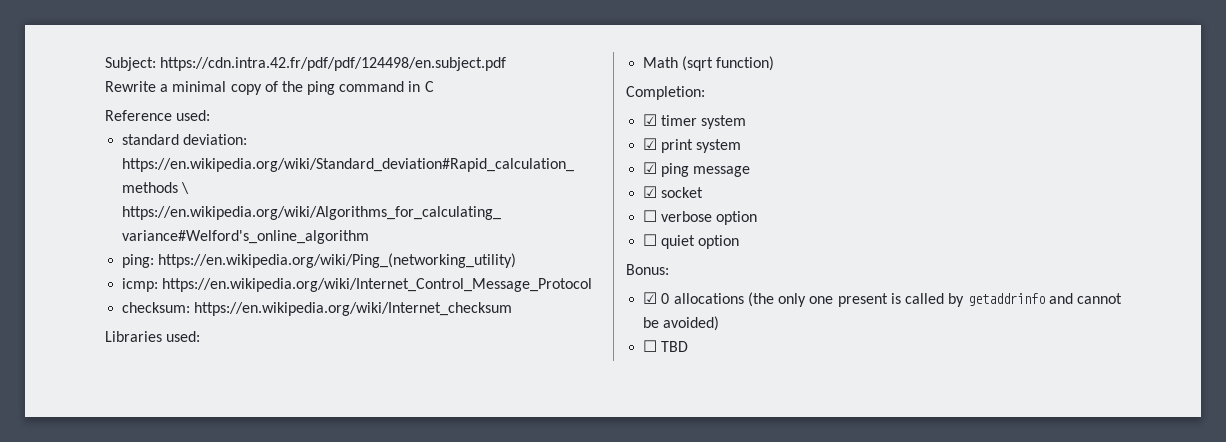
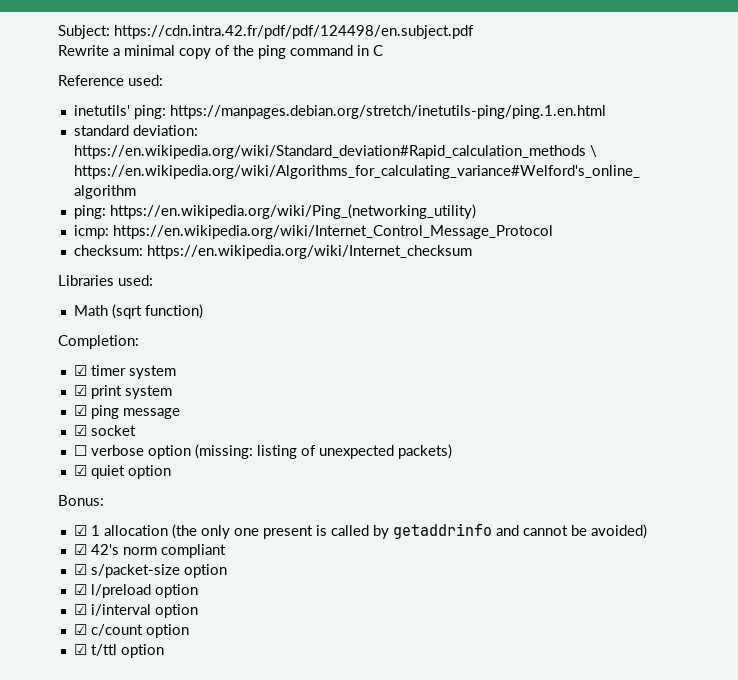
+ inetutils' ping: https://manpages.debian.org/stretch/inetutils-ping/ping.1.en.html
- ☐ verbose option
- ☐ quiet option
+ ☐ verbose option (missing: listing of unexpected packets)
+ ☑ quiet option
- ☑ 0 allocations (the only one present is called by getaddrinfo and cannot be avoided)
+ ☑ 1 allocation (the only one present is called by getaddrinfo and cannot be avoided)
- ☐ TBD
+ ☑ 42's norm compliant
+ ☑ s/packet-size option
+ ☑ l/preload option
+ ☑ i/interval option
+ ☑ c/count option
+ ☑ t/ttl option

